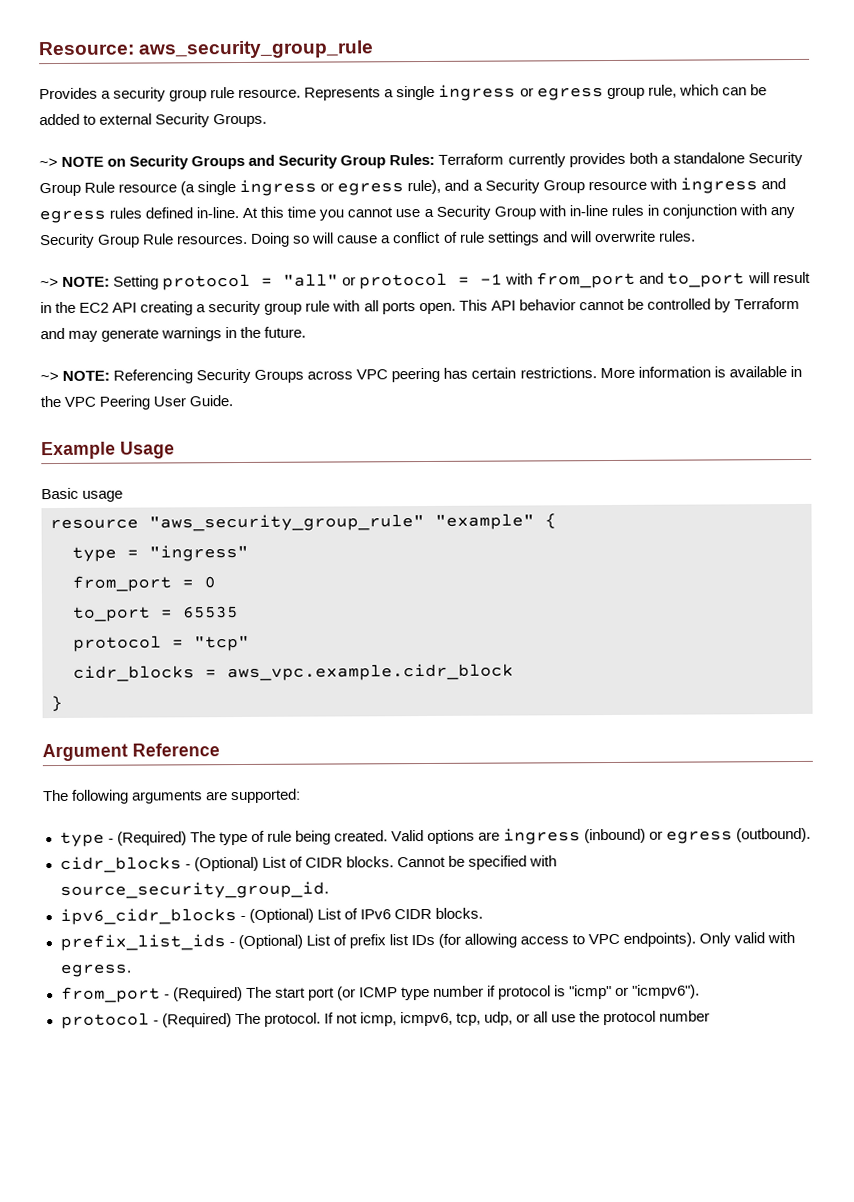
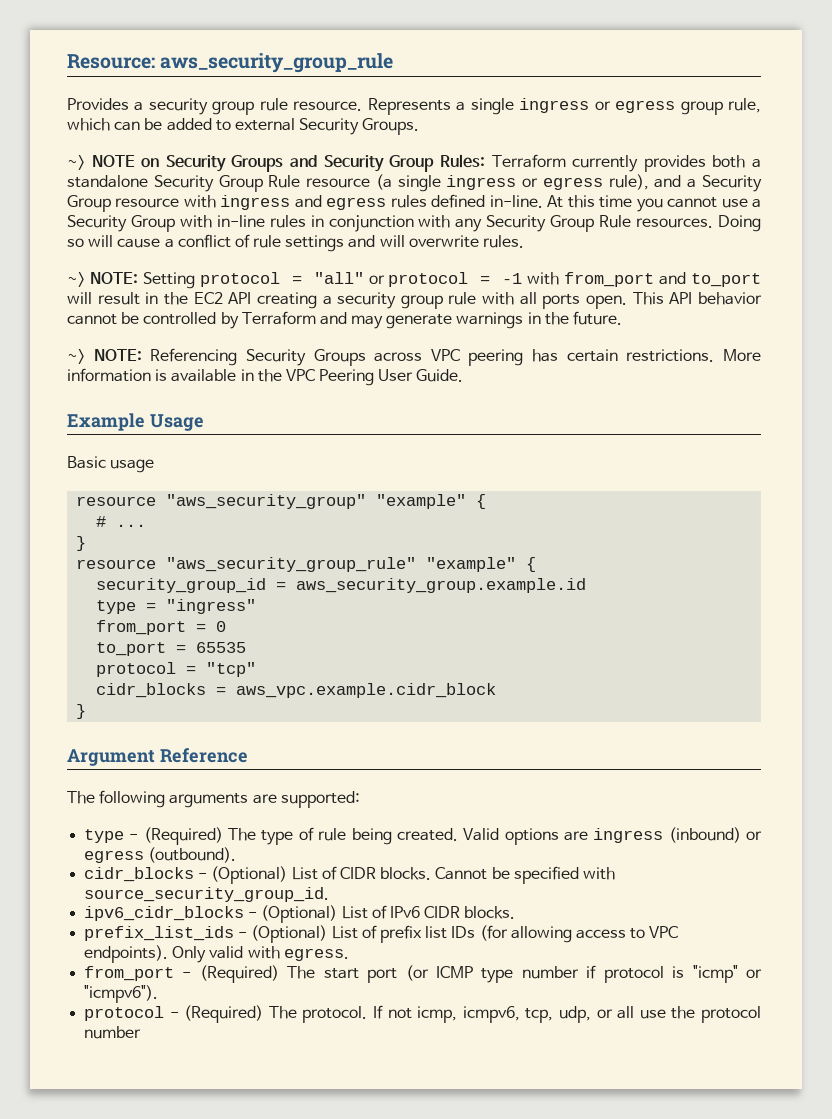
+ resource "aws_security_group" "example" {
+ # ...
+ }
+ security_group_id = aws_security_group.example.id

